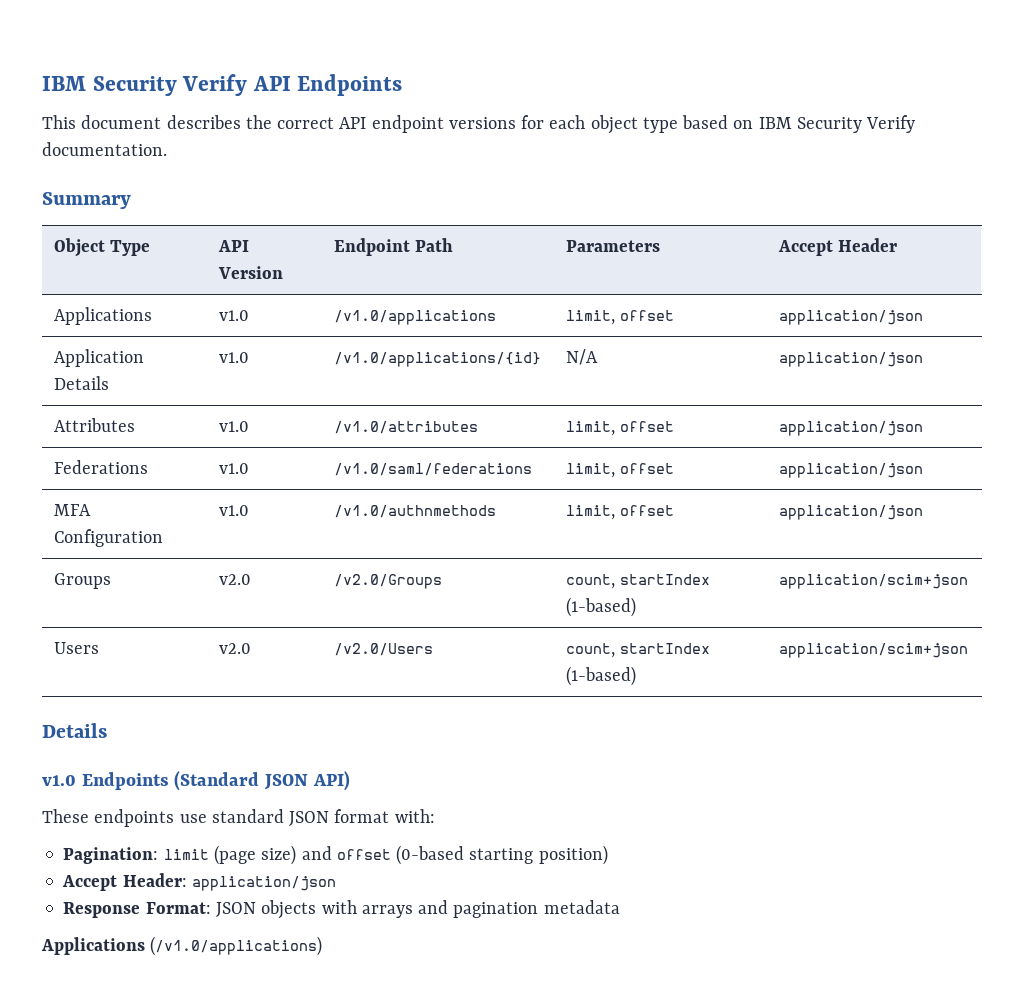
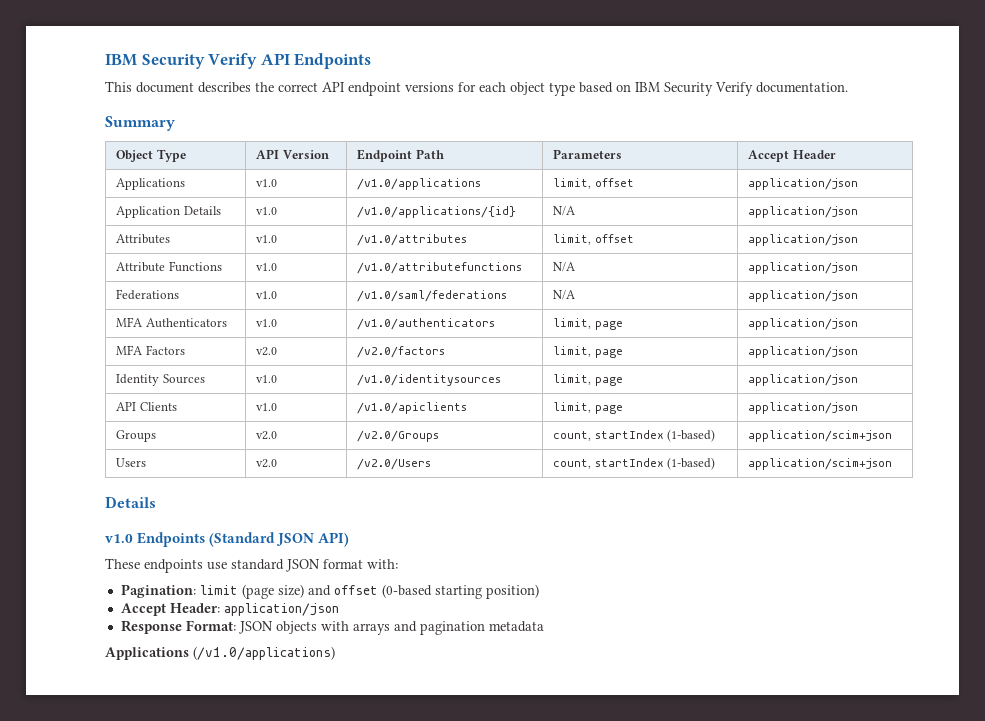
+ Attribute Functions | v1.0 | /v1.0/attributefunctions | N/A | application/json
- Federations | v1.0 | /v1.0/saml/federations | limit, offset | application/json
- MFA Configuration | v1.0 | /v1.0/authnmethods | limit, offset | application/json
+ Federations | v1.0 | /v1.0/saml/federations | N/A | application/json
+ MFA Authenticators | v1.0 | /v1.0/authenticators | limit, page | application/json
+ MFA Factors | v2.0 | /v2.0/factors | limit, page | application/json
+ Identity Sources | v1.0 | /v1.0/identitysources | limit, page | application/json
+ API Clients | v1.0 | /v1.0/apiclients | limit, page | application/json

